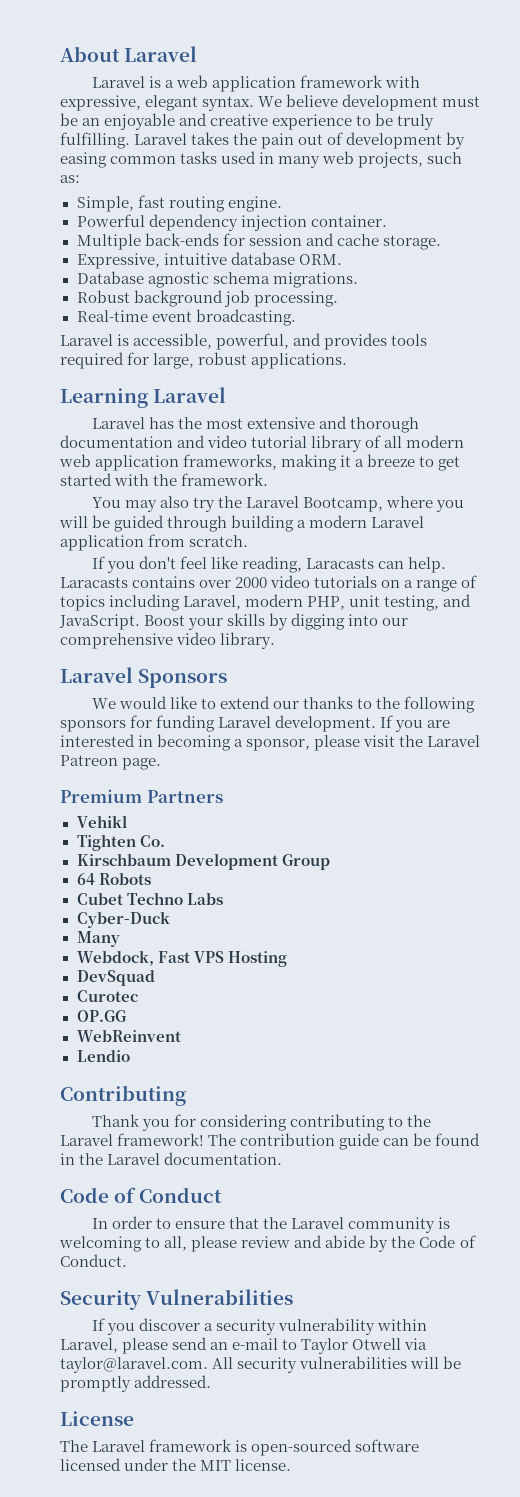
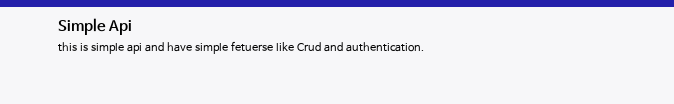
- About Laravel
- Laravel is a web application framework with expressive, elegant syntax. We believe development must be an enjoyable and creative experience to be truly fulfilling. Laravel takes the pain out of development by easing common tasks used in many web projects, such as:
- Simple, fast routing engine.
- Powerful dependency injection container.
- Multiple back-ends for session and cache storage.
- Expressive, intuitive database ORM.
- Database agnostic schema migrations.
- Robust background job processing.
- Real-time event broadcasting.
- Laravel is accessible, powerful, and provides tools required for large, robust applications.
- Learning Laravel
- Laravel has the most extensive and thorough documentation and video tutorial library of all modern web application frameworks, making it a breeze to get started with the framework.
- You may also try the Laravel Bootcamp, where you will be guided through building a modern Laravel application from scratch.
- If you don't feel like reading, Laracasts can help. Laracasts contains over 2000 video tutorials on a range of topics including Laravel, modern PHP, unit testing, and JavaScript. Boost your skills by digging into our comprehensive video library.
- Laravel Sponsors
- We would like to extend our thanks to the following sponsors for funding Laravel development. If you are interested in becoming a sponsor, please visit the Laravel Patreon page.
- Premium Partners
- Vehikl
- Tighten Co.
- Kirschbaum Development Group
- 64 Robots
- Cubet Techno Labs
- Cyber-Duck
- Many
- Webdock, Fast VPS Hosting
- DevSquad
- Curotec
- OP.GG
- WebReinvent
- Lendio
- Contributing
- Thank you for considering contributing to the Laravel framework! The contribution guide can be found in the Laravel documentation.
- Code of Conduct
- In order to ensure that the Laravel community is welcoming to all, please review and abide by the Code of Conduct.
- Security Vulnerabilities
- If you discover a security vulnerability within Laravel, please send an e-mail to Taylor Otwell via taylor@laravel.com. All security vulnerabilities will be promptly addressed.
- License
- The Laravel framework is open-sourced software licensed under the MIT license.
+ Simple Api
+ this is simple api and have simple fetuerse like Crud and authentication.

